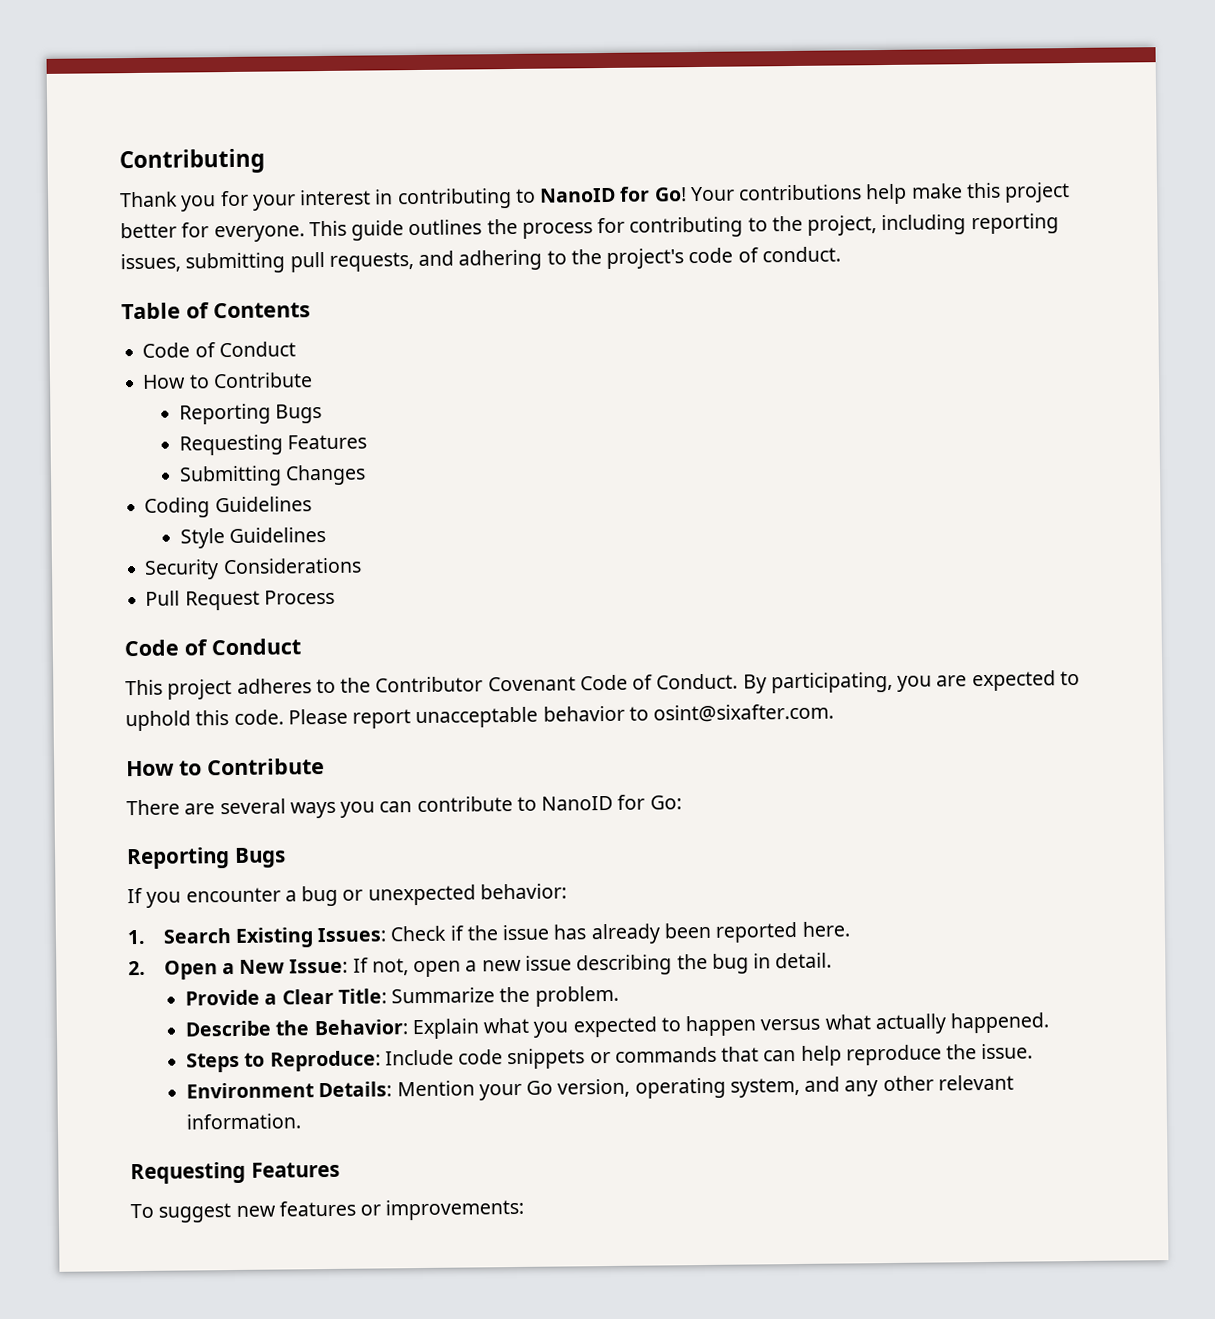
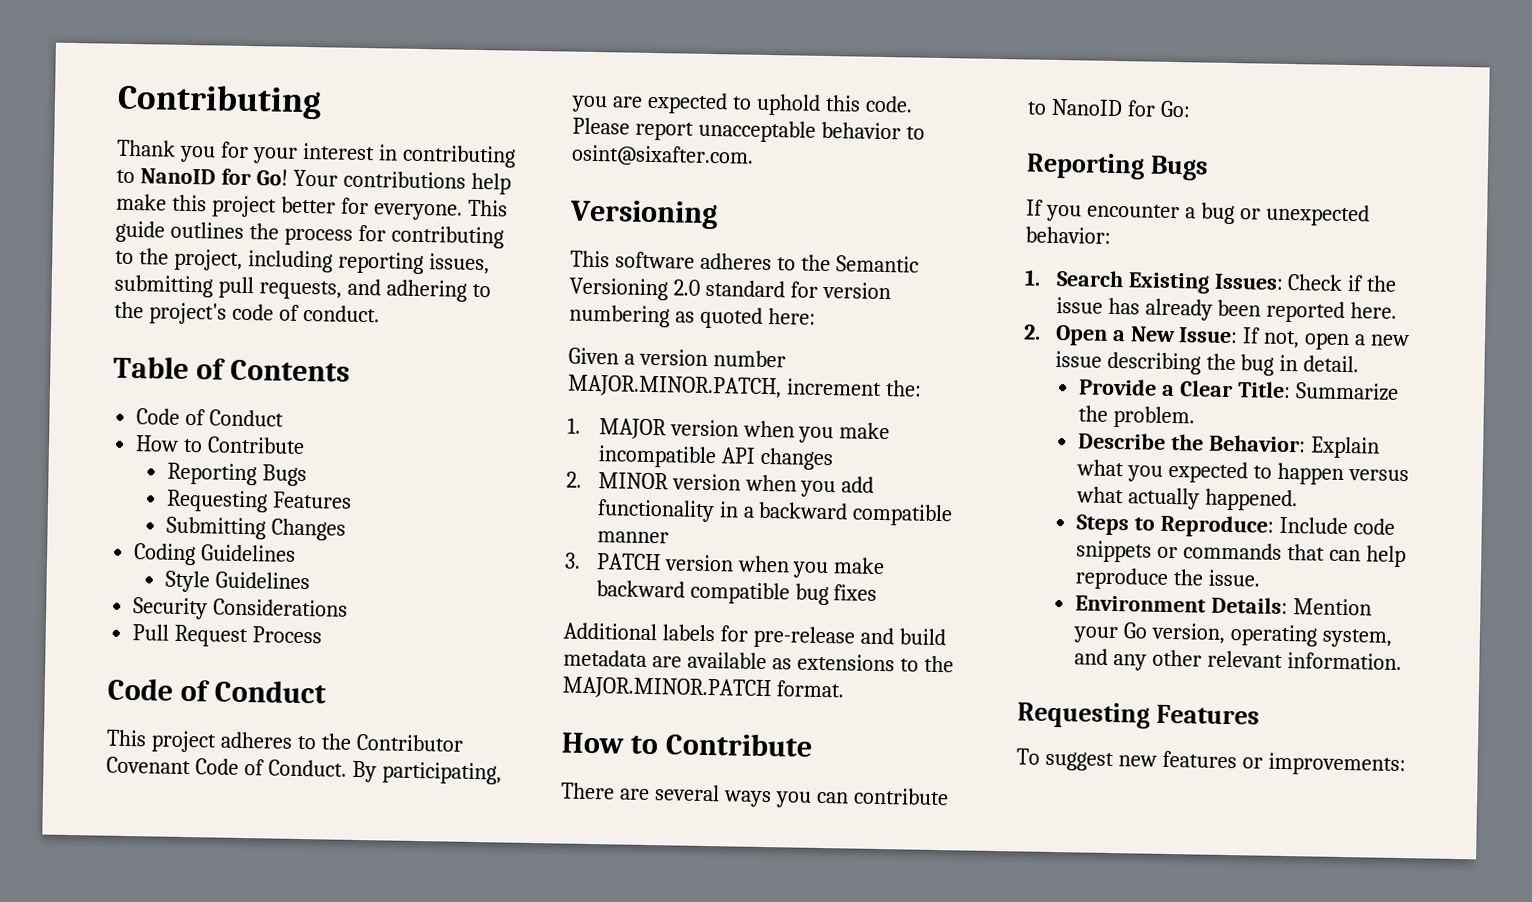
  Please report unacceptable behavior to osint@sixafter.com.
+ Versioning
+ This software adheres to the Semantic Versioning 2.0 standard for version numbering as quoted here:
+ Given a version number MAJOR.MINOR.PATCH, increment the:
+ 1. MAJOR version when you make incompatible API changes
+ 2. MINOR version when you add functionality in a backward compatible manner
+ 3. PATCH version when you make backward compatible bug fixes
+ Additional labels for pre-release and build metadata are available as extensions to the MAJOR.MINOR.PATCH format.

